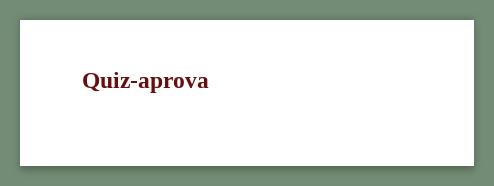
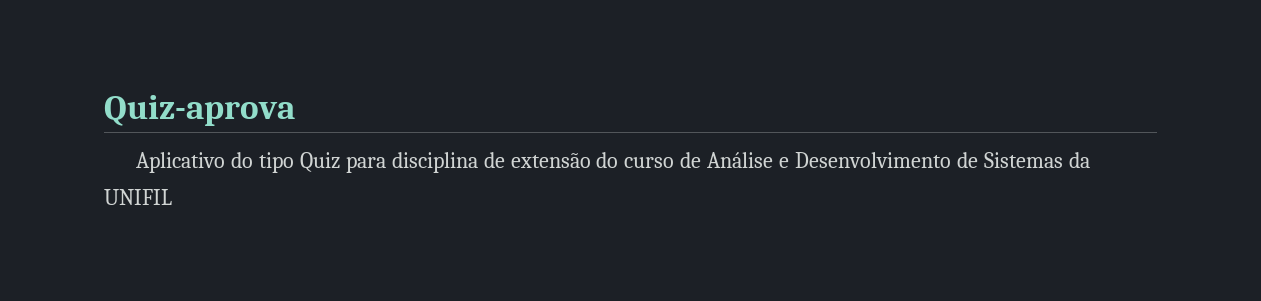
+ Aplicativo do tipo Quiz para disciplina de extensão do curso de Análise e Desenvolvimento de Sistemas da UNIFIL

